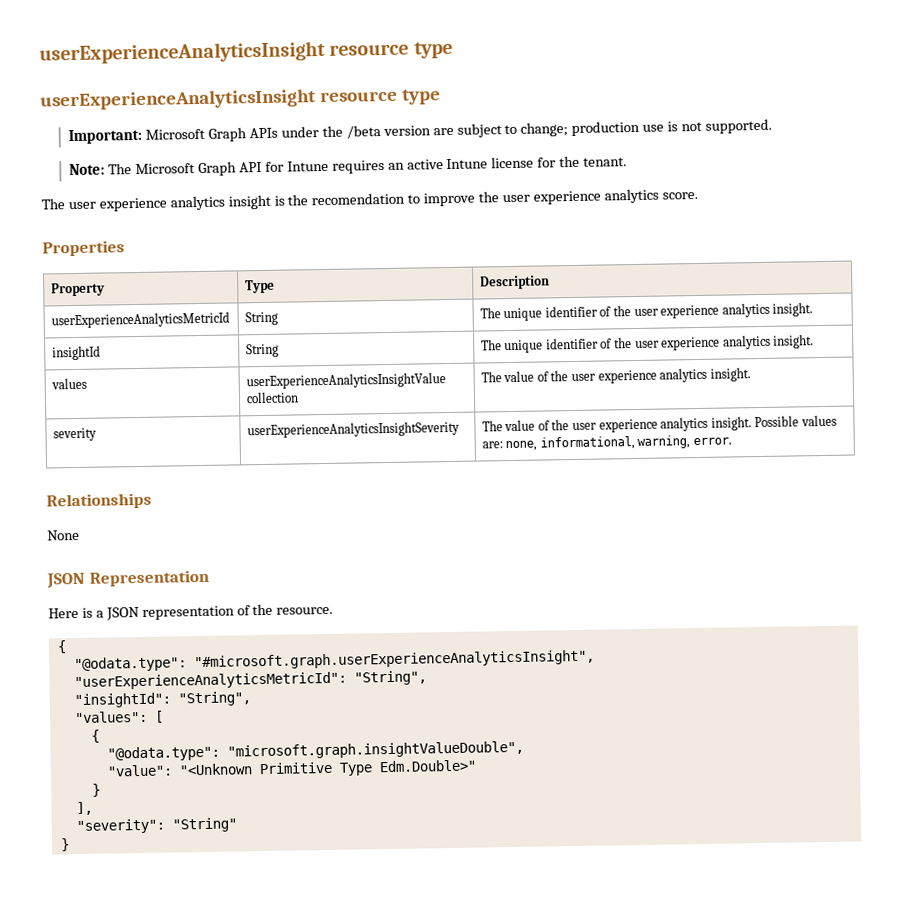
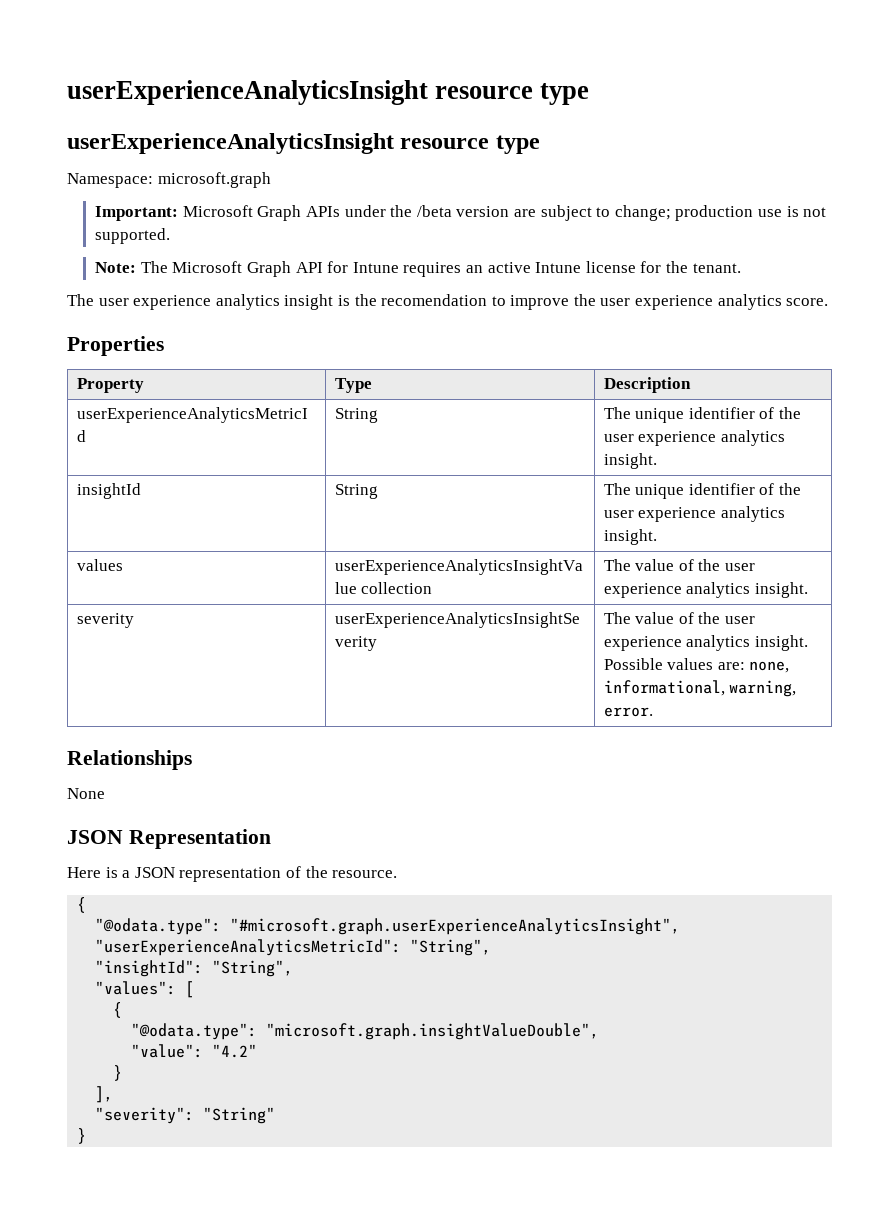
+ Namespace: microsoft.graph
- "value": "<Unknown Primitive Type Edm.Double>"
+ "value": "4.2"

